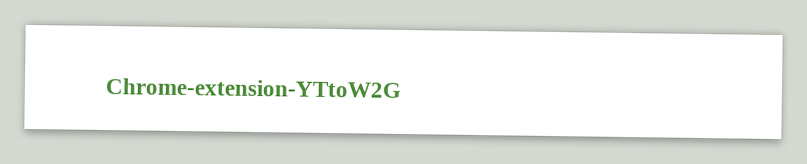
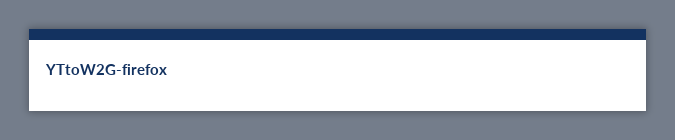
- Chrome-extension-YTtoW2G
+ YTtoW2G-firefox

